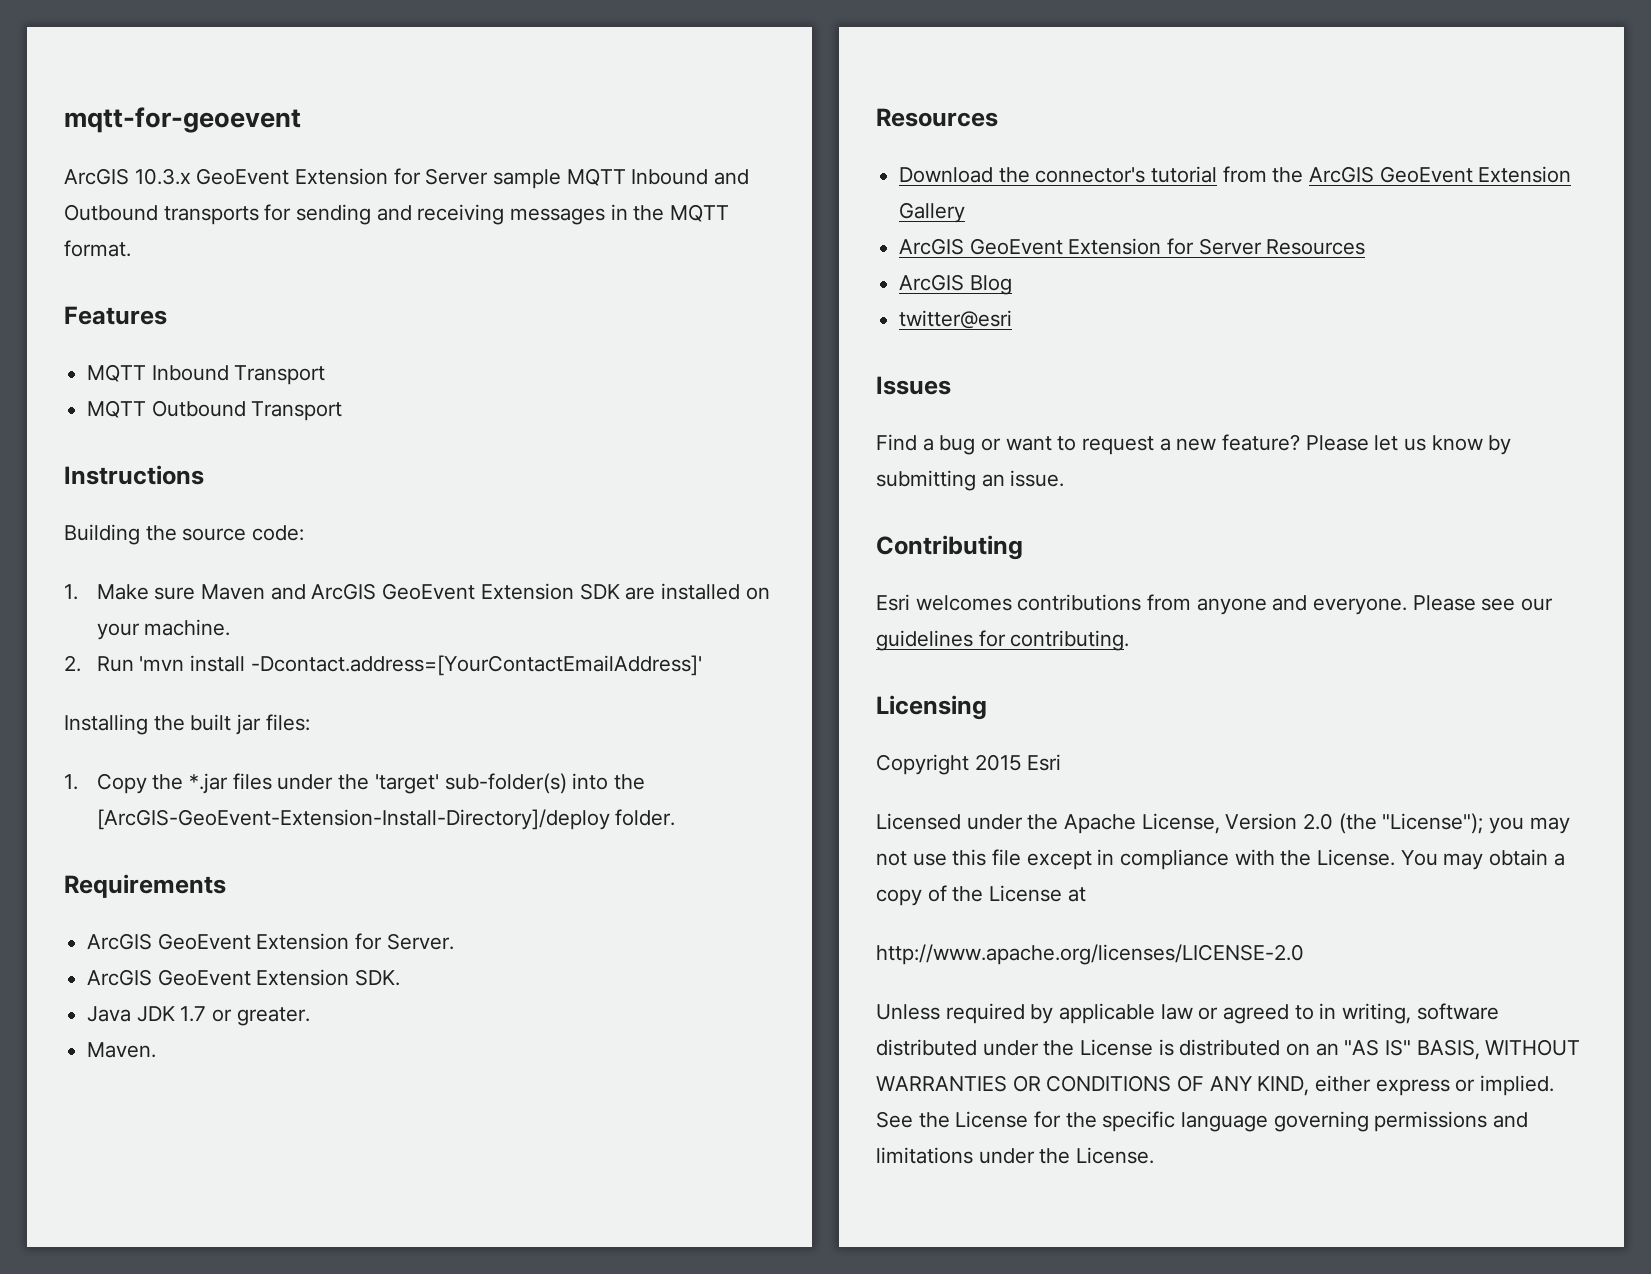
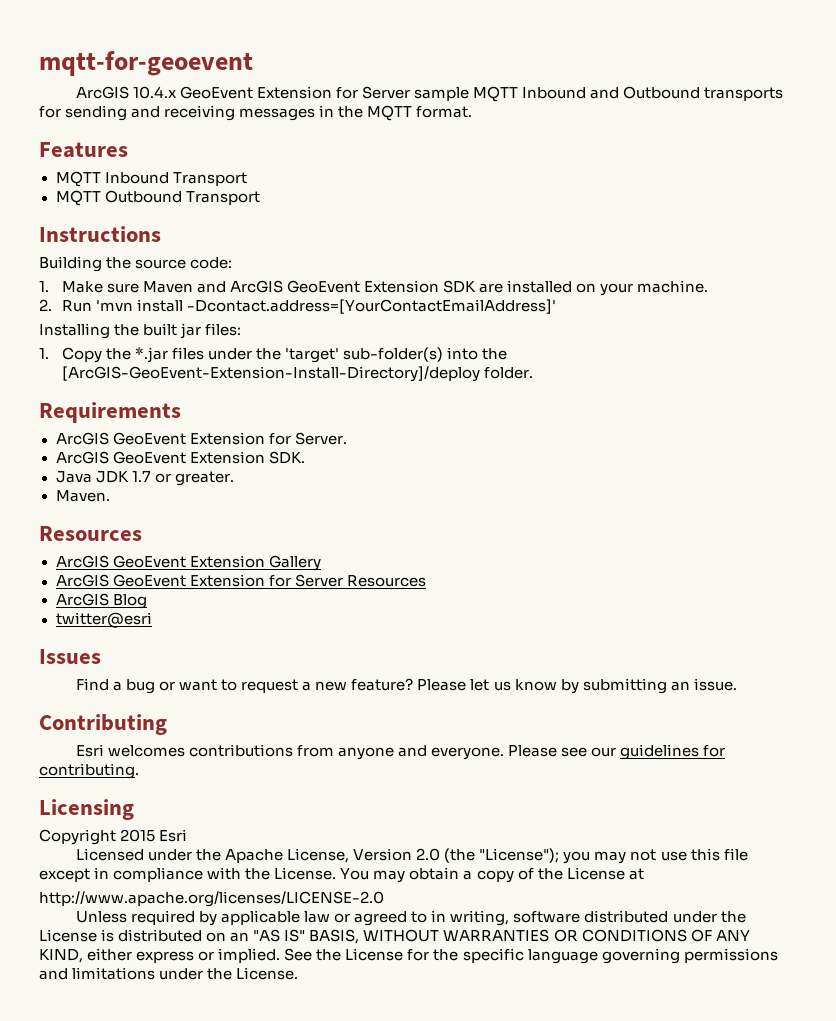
- ArcGIS 10.3.x GeoEvent Extension for Server sample MQTT Inbound and Outbound transports for sending and receiving messages in the MQTT format.
+ ArcGIS 10.4.x GeoEvent Extension for Server sample MQTT Inbound and Outbound transports for sending and receiving messages in the MQTT format.
- Download the connector's tutorial from the ArcGIS GeoEvent Extension Gallery
+ ArcGIS GeoEvent Extension Gallery

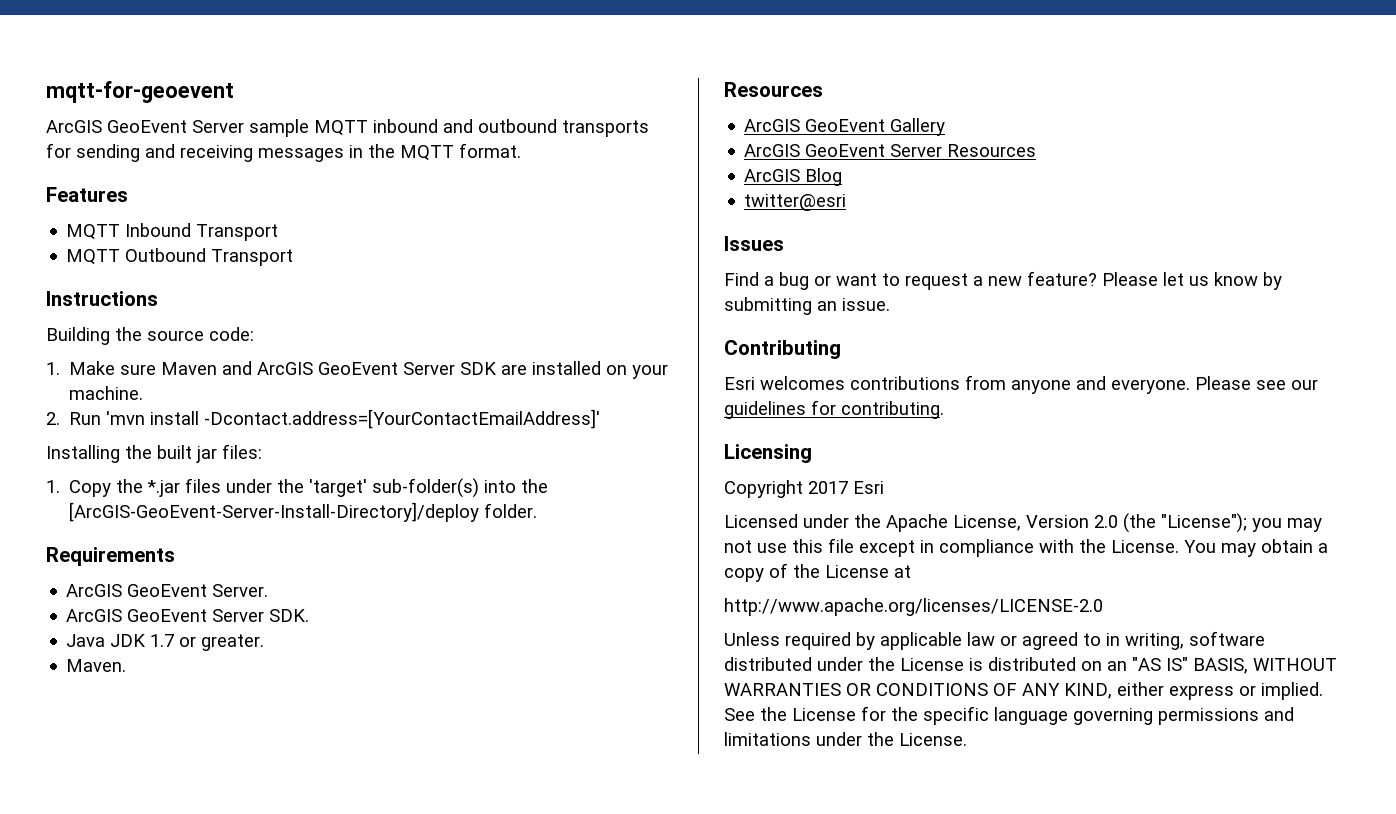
- ArcGIS 10.4.x GeoEvent Extension for Server sample MQTT Inbound and Outbound transports for sending and receiving messages in the MQTT format.
+ ArcGIS GeoEvent Server sample MQTT inbound and outbound transports for sending and receiving messages in the MQTT format.
- 1. Make sure Maven and ArcGIS GeoEvent Extension SDK are installed on your machine.
+ 1. Make sure Maven and ArcGIS GeoEvent Server SDK are installed on your machine.
- 1. Copy the *.jar files under the 'target' sub-folder(s) into the [ArcGIS-GeoEvent-Extension-Install-Directory]/deploy folder.
+ 1. Copy the *.jar files under the 'target' sub-folder(s) into the [ArcGIS-GeoEvent-Server-Install-Directory]/deploy folder.
- ArcGIS GeoEvent Extension for Server.
+ ArcGIS GeoEvent Server.
- ArcGIS GeoEvent Extension SDK.
+ ArcGIS GeoEvent Server SDK.
- ArcGIS GeoEvent Extension Gallery
+ ArcGIS GeoEvent Gallery
- ArcGIS GeoEvent Extension for Server Resources
+ ArcGIS GeoEvent Server Resources
- Copyright 2015 Esri
+ Copyright 2017 Esri

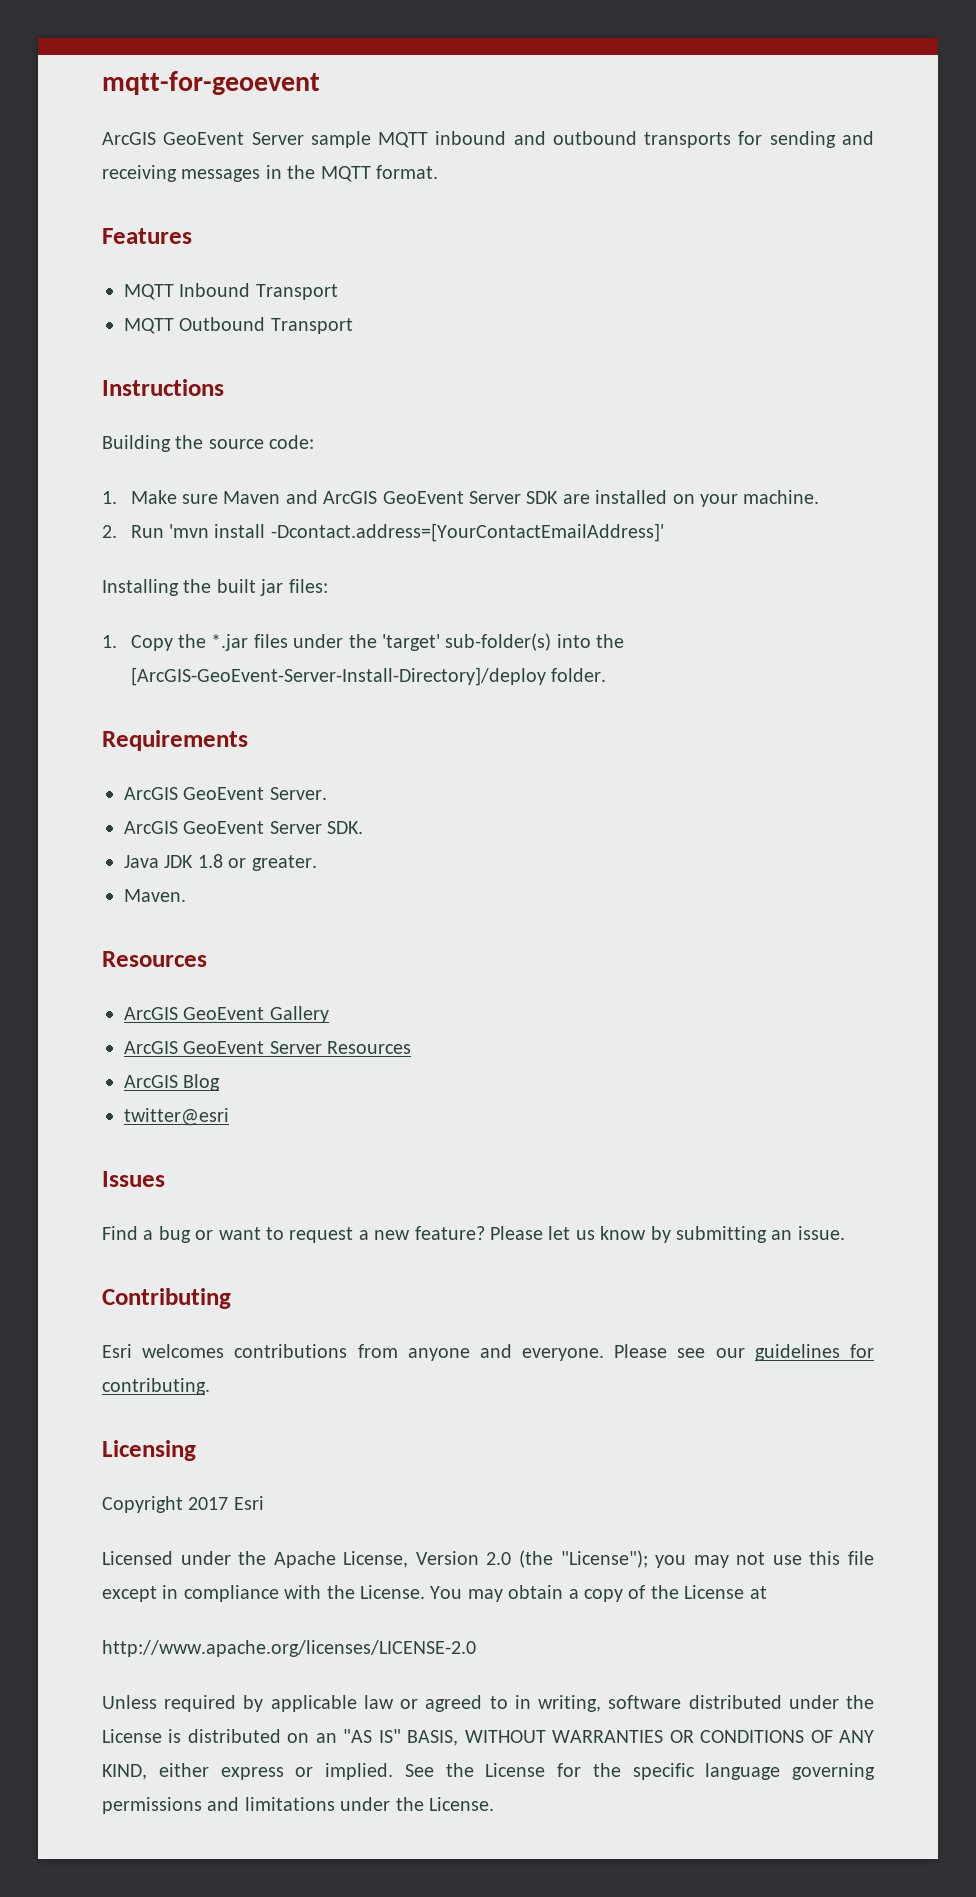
- Java JDK 1.7 or greater.
+ Java JDK 1.8 or greater.

